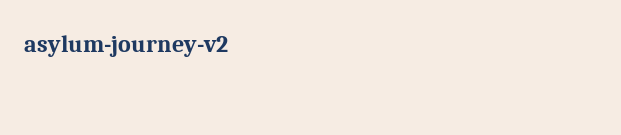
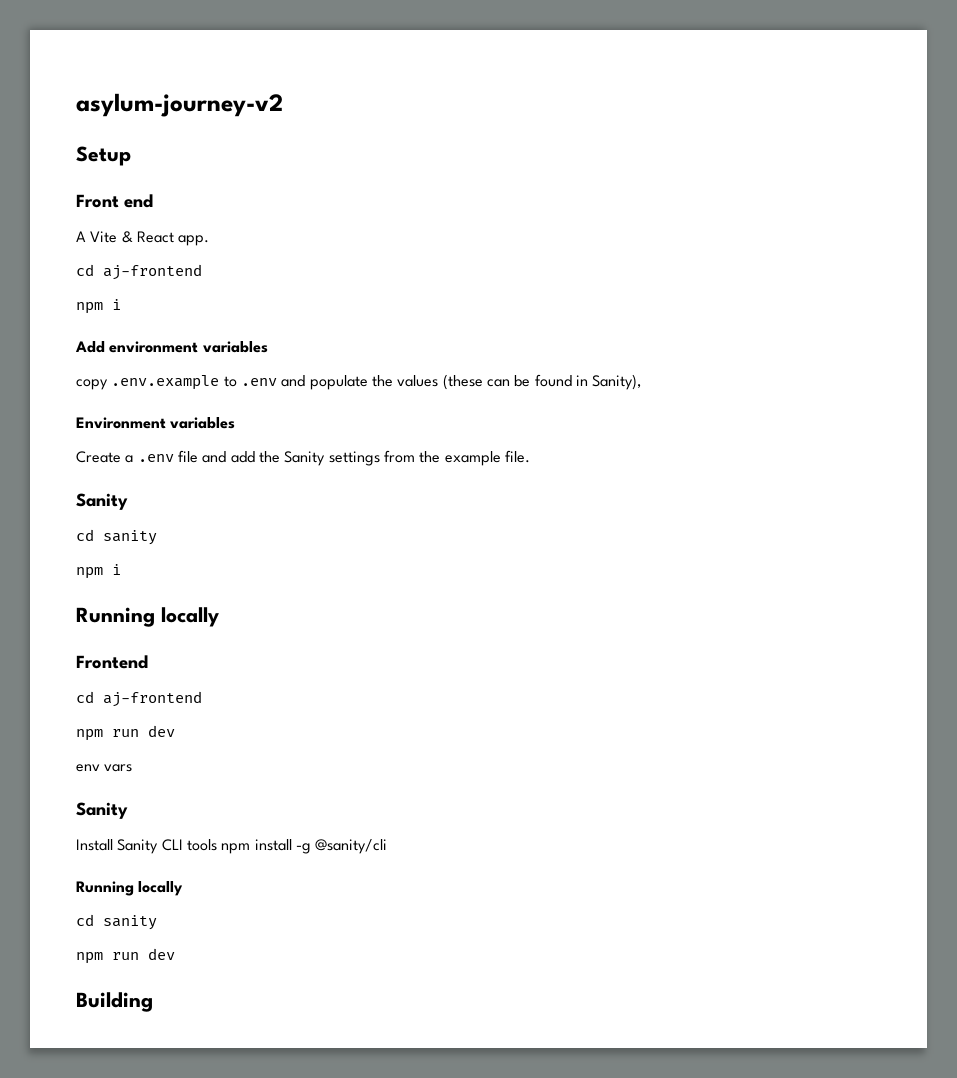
+ Setup
+ Front end
+ A Vite & React app.
+ cd aj-frontend
+ npm i
+ Add environment variables
+ copy .env.example to .env and populate the values (these can be found in Sanity),
+ Environment variables
+ Create a .env file and add the Sanity settings from the example file.
+ Sanity
+ cd sanity
+ npm i
+ Running locally
+ Frontend
+ cd aj-frontend
+ npm run dev
+ env vars
+ Sanity
+ Install Sanity CLI tools npm install -g @sanity/cli
+ Running locally
+ cd sanity
+ npm run dev
+ Building

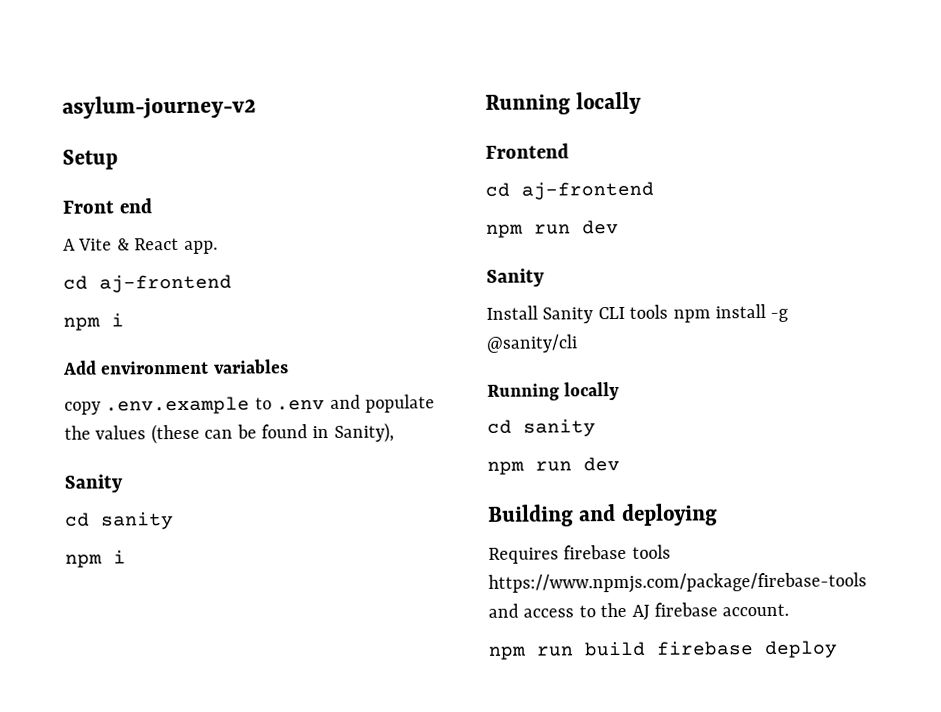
- Environment variables
- Create a .env file and add the Sanity settings from the example file.
- env vars
- Building
+ Building and deploying
+ Requires firebase tools https://www.npmjs.com/package/firebase-tools and access to the AJ firebase account.
+ npm run build firebase deploy

